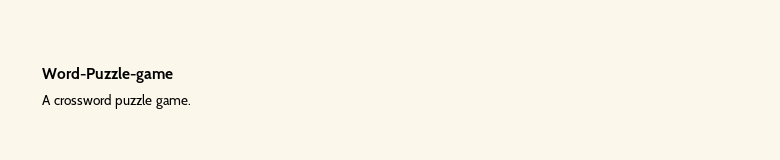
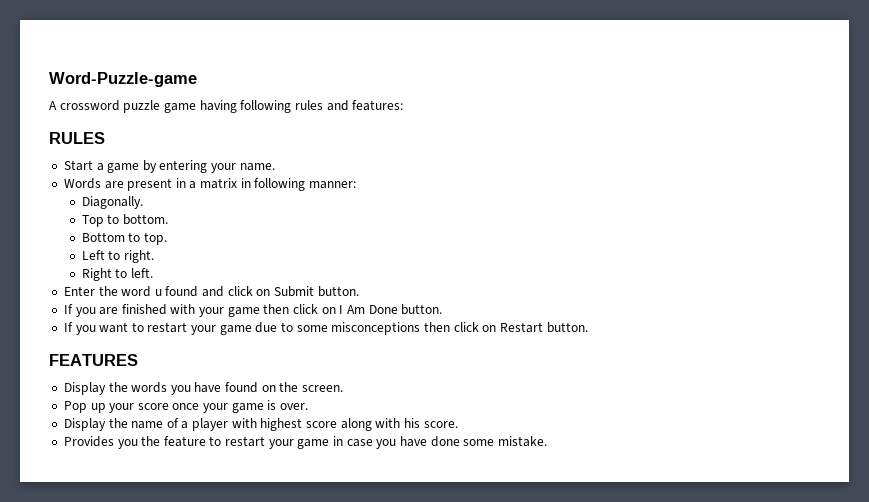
- A crossword puzzle game.
+ A crossword puzzle game having following rules and features:
+ RULES
+ Start a game by entering your name.
+ Words are present in a matrix in following manner:
+ Diagonally.
+ Top to bottom.
+ Bottom to top.
+ Left to right.
+ Right to left.
+ Enter the word u found and click on Submit button.
+ If you are finished with your game then click on I Am Done button.
+ If you want to restart your game due to some misconceptions then click on Restart button.
+ FEATURES
+ Display the words you have found on the screen.
+ Pop up your score once your game is over.
+ Display the name of a player with highest score along with his score.
+ Provides you the feature to restart your game in case you have done some mistake.

